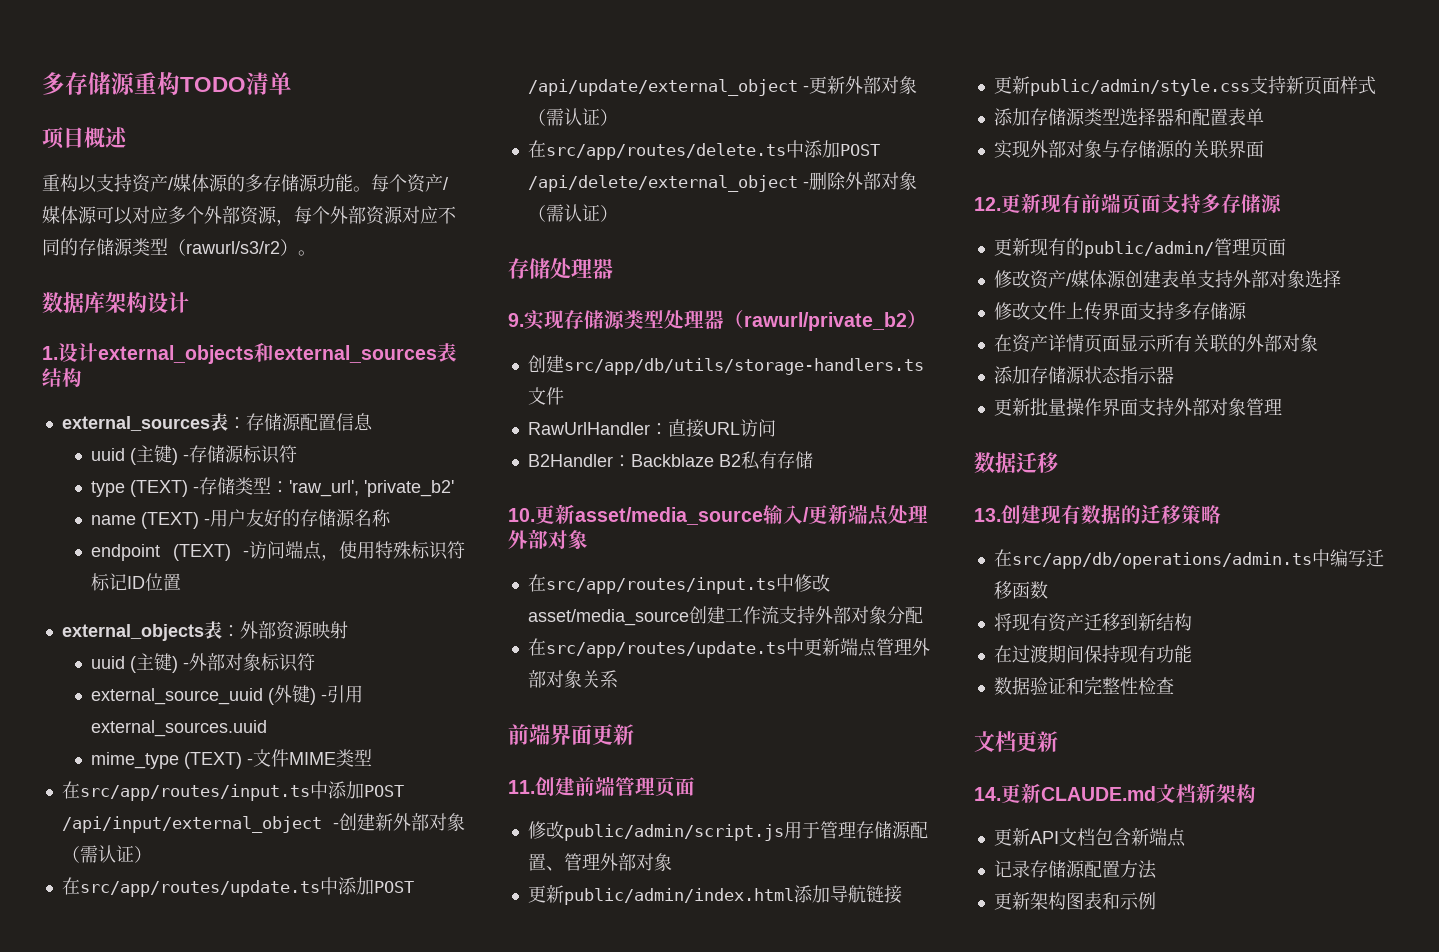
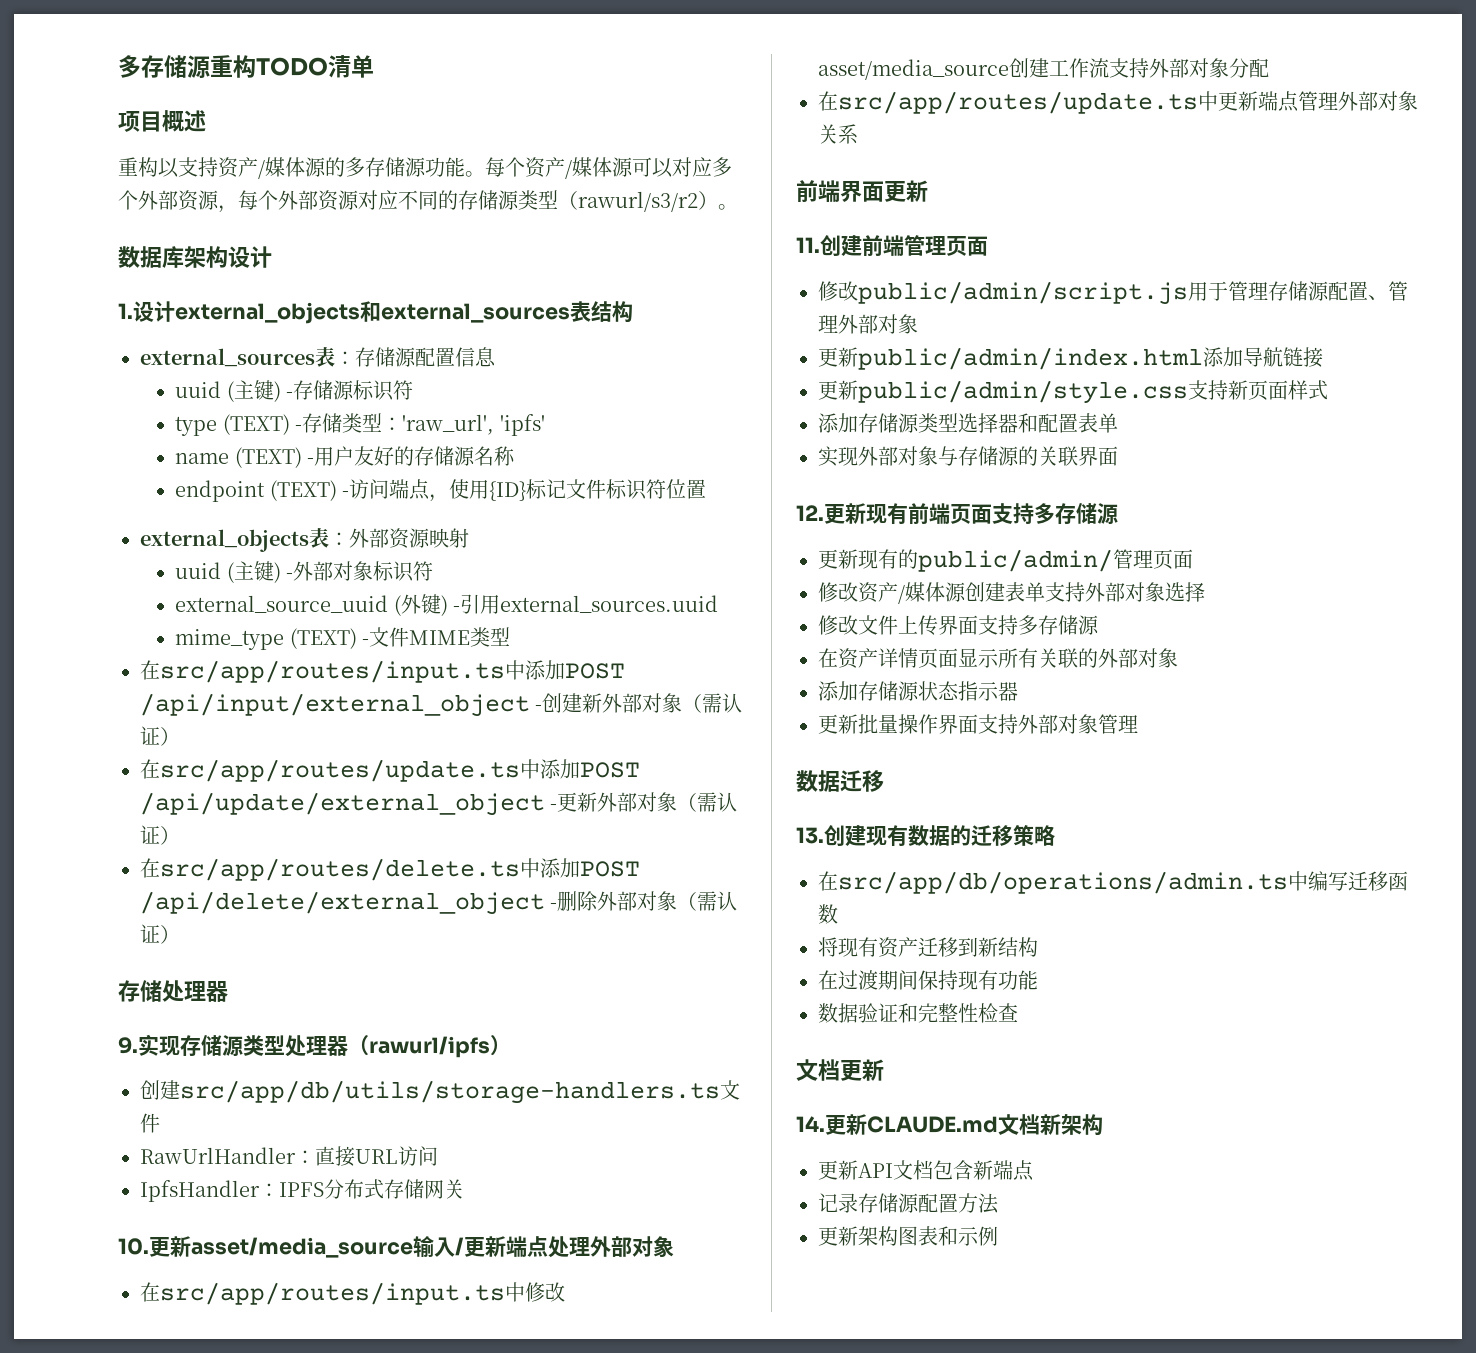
- type (TEXT) -存储类型：'raw_url', 'private_b2'
+ type (TEXT) -存储类型：'raw_url', 'ipfs'
- endpoint (TEXT) -访问端点，使用特殊标识符标记ID位置
+ endpoint (TEXT) -访问端点，使用{ID}标记文件标识符位置
- 9.实现存储源类型处理器（rawurl/private_b2）
+ 9.实现存储源类型处理器（rawurl/ipfs）
- B2Handler：Backblaze B2私有存储
+ IpfsHandler：IPFS分布式存储网关

